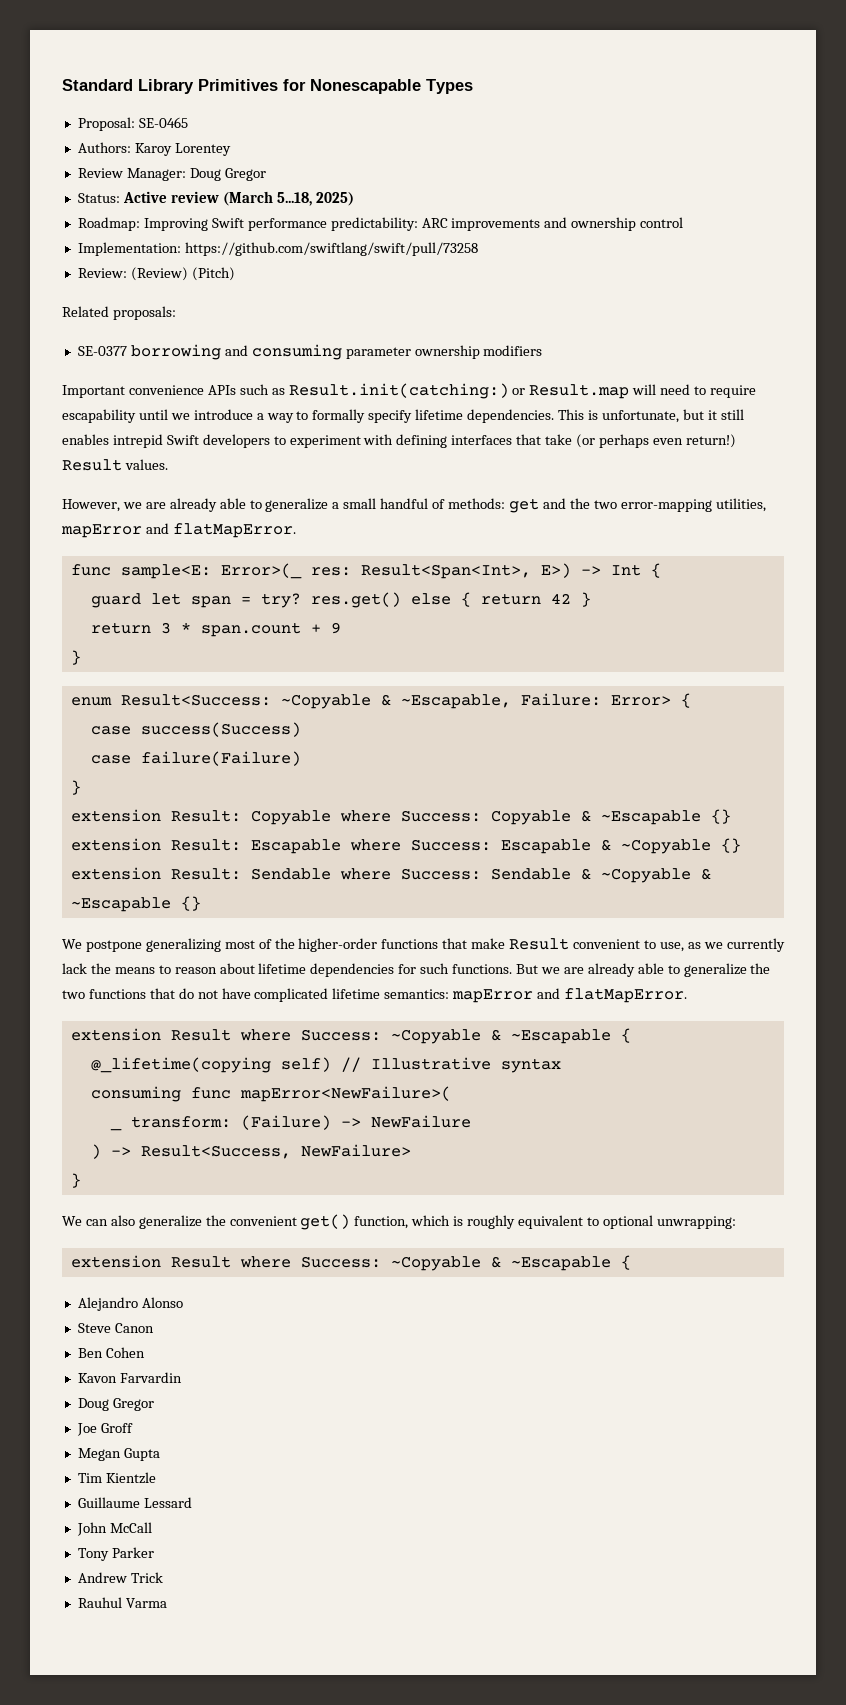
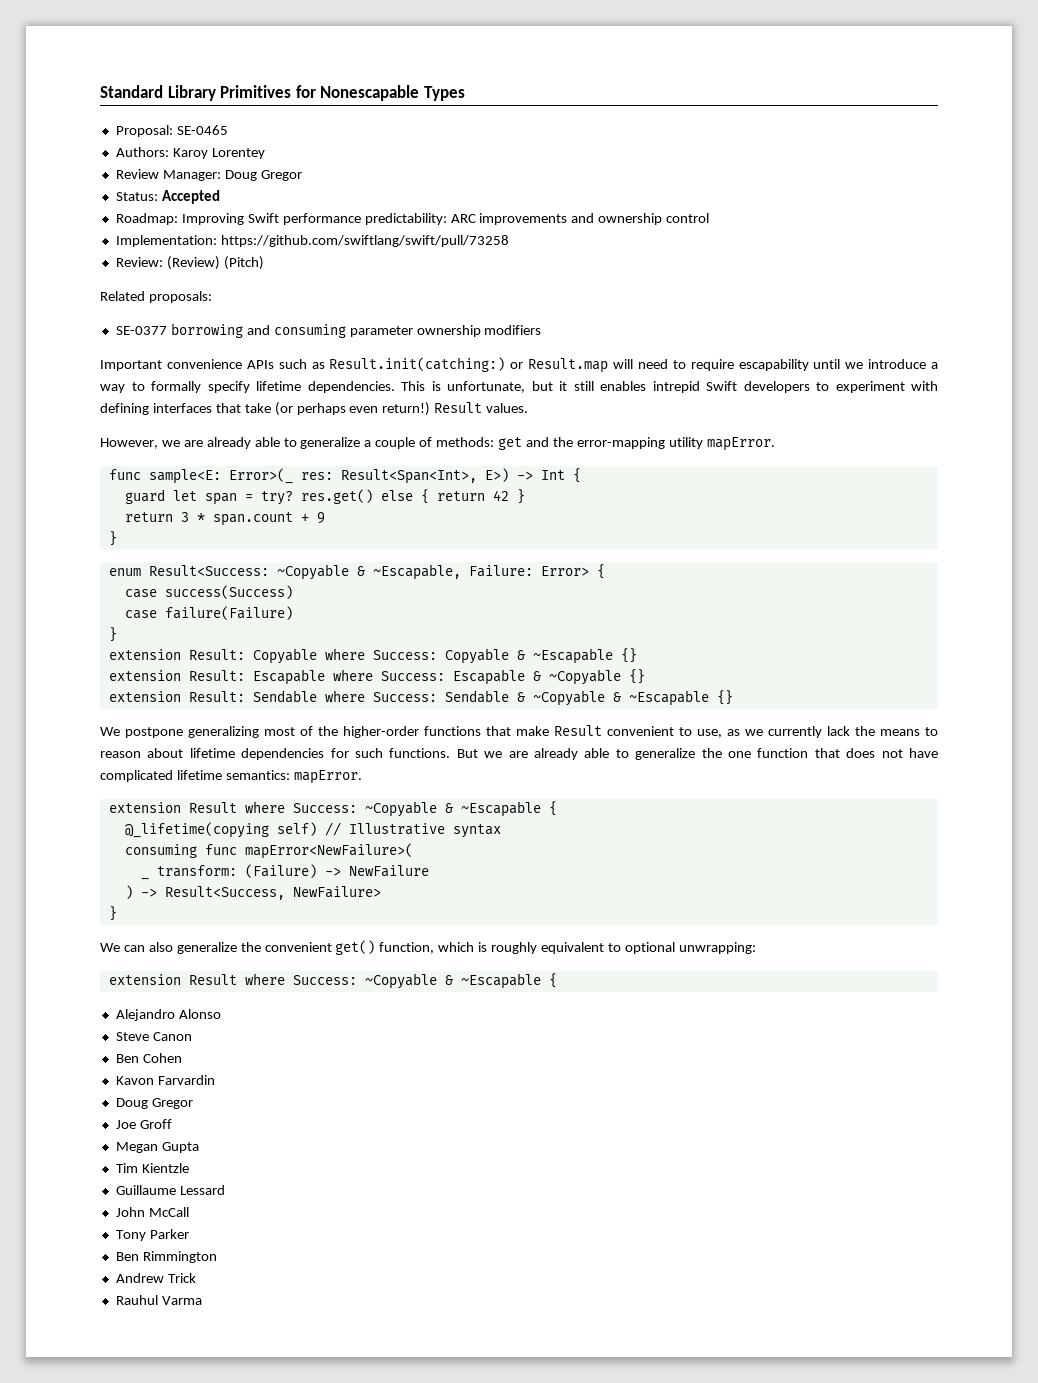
- Status: Active review (March 5...18, 2025)
+ Status: Accepted
- However, we are already able to generalize a small handful of methods: get and the two error-mapping utilities, mapError and flatMapError.
+ However, we are already able to generalize a couple of methods: get and the error-mapping utility mapError.
- But we are already able to generalize the two functions that do not have complicated lifetime semantics: mapError and flatMapError.
+ But we are already able to generalize the one function that does not have complicated lifetime semantics: mapError.
+ Ben Rimmington

